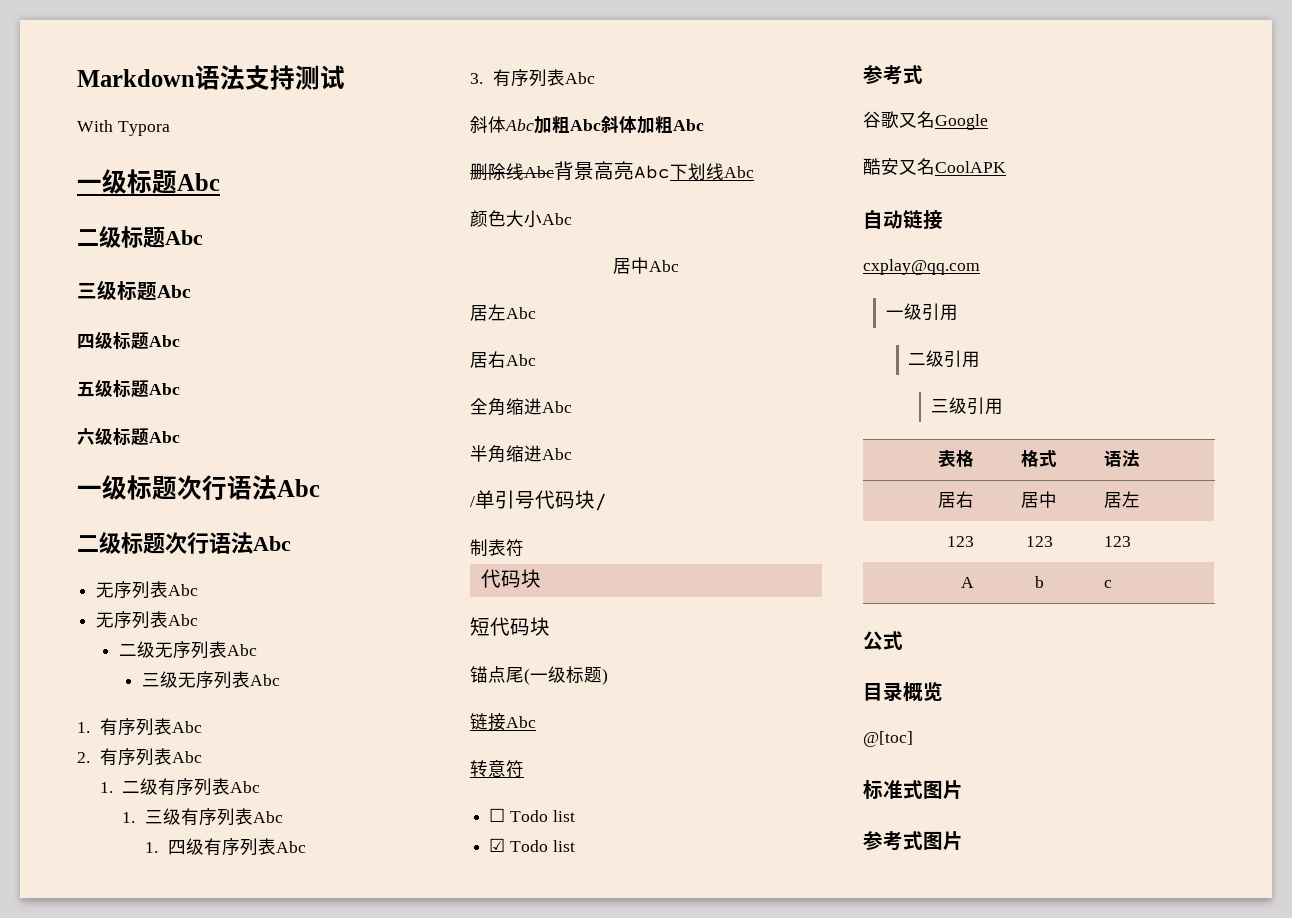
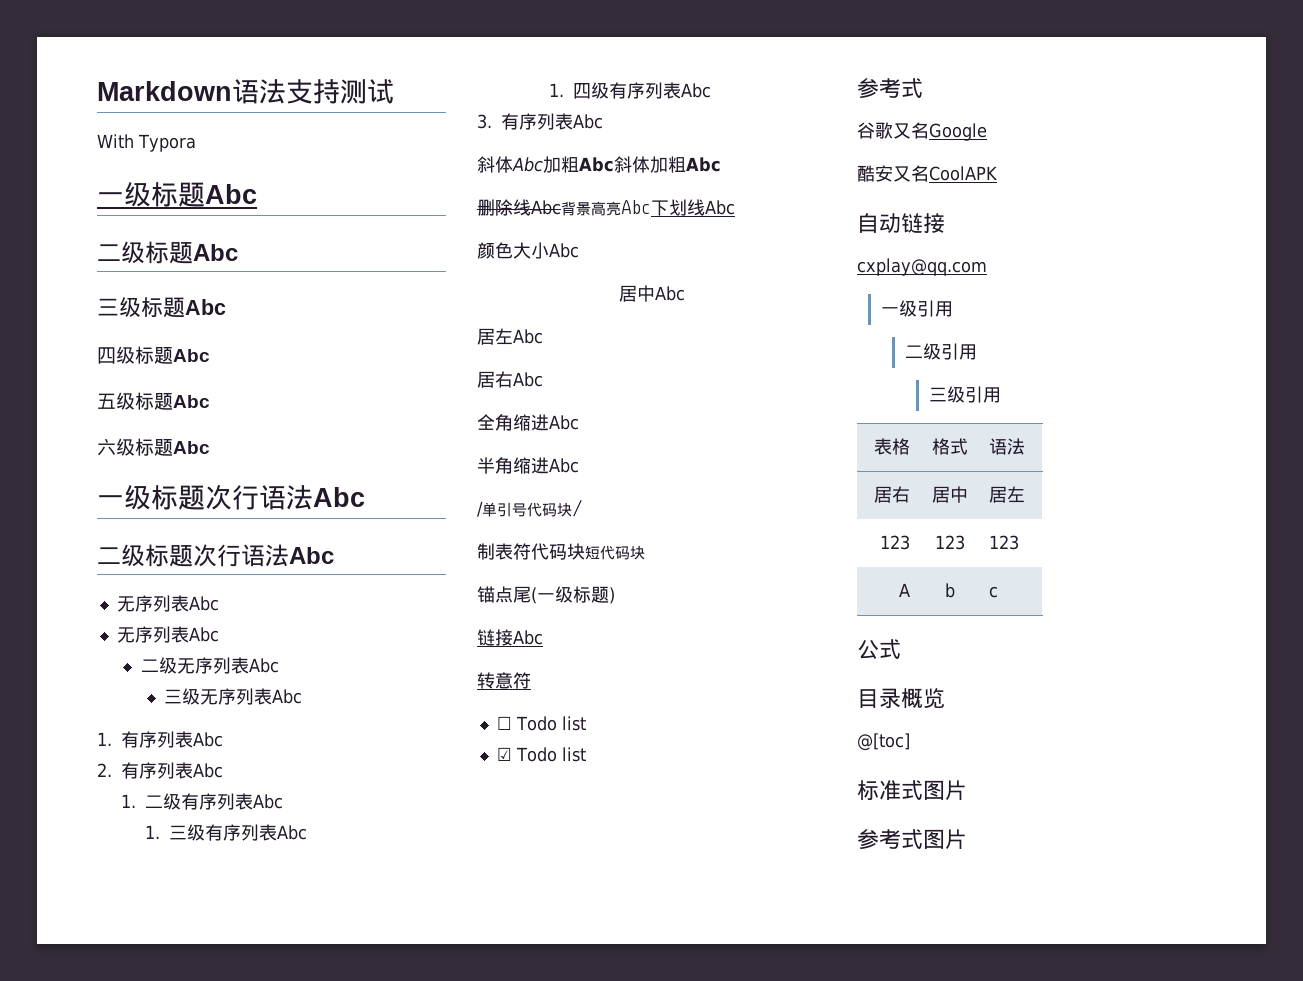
- 制表符
- 代码块
- 短代码块
+ 制表符代码块短代码块

